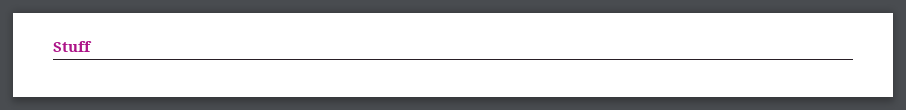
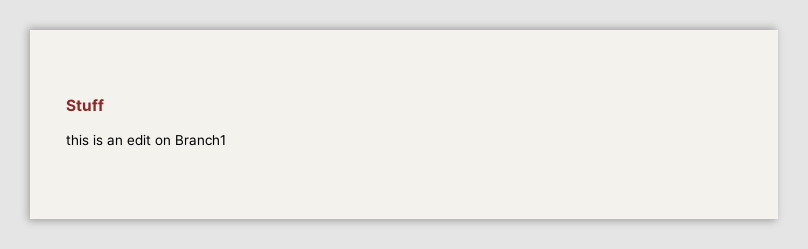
+ this is an edit on Branch1

